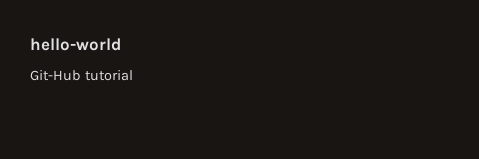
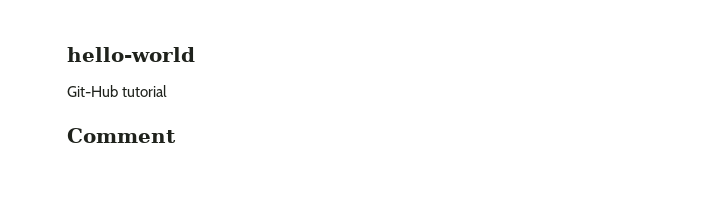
+ Comment

